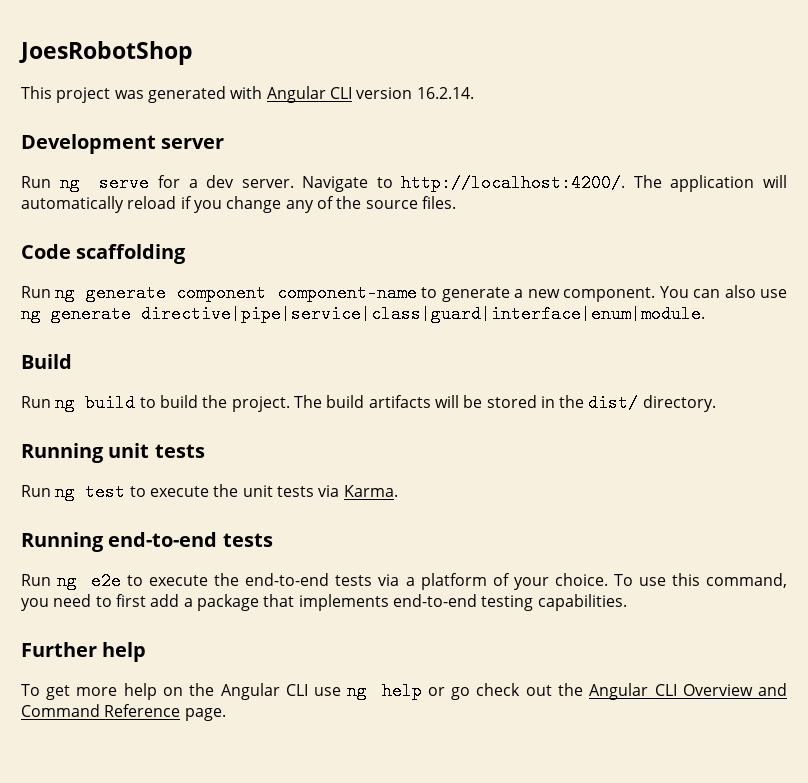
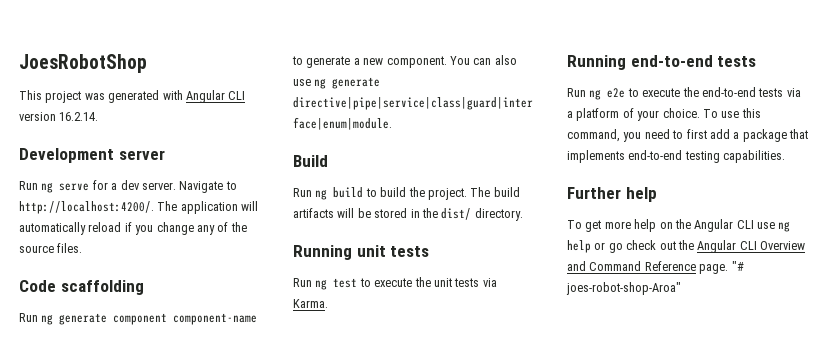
+ "# joes-robot-shop-Aroa"

